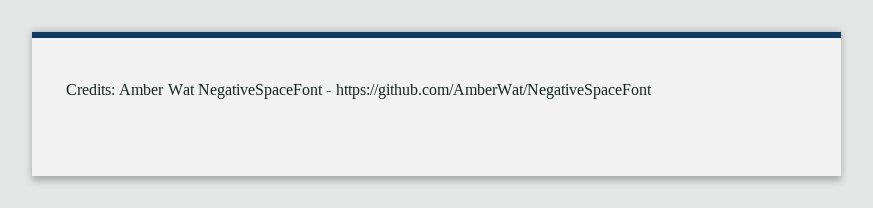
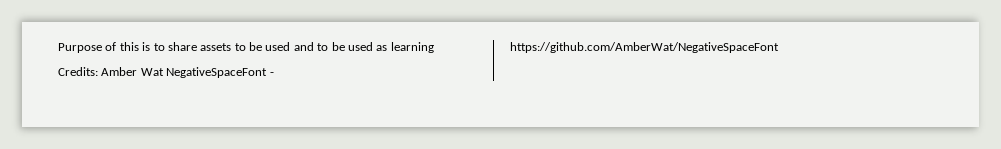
+ Purpose of this is to share assets to be used and to be used as learning

